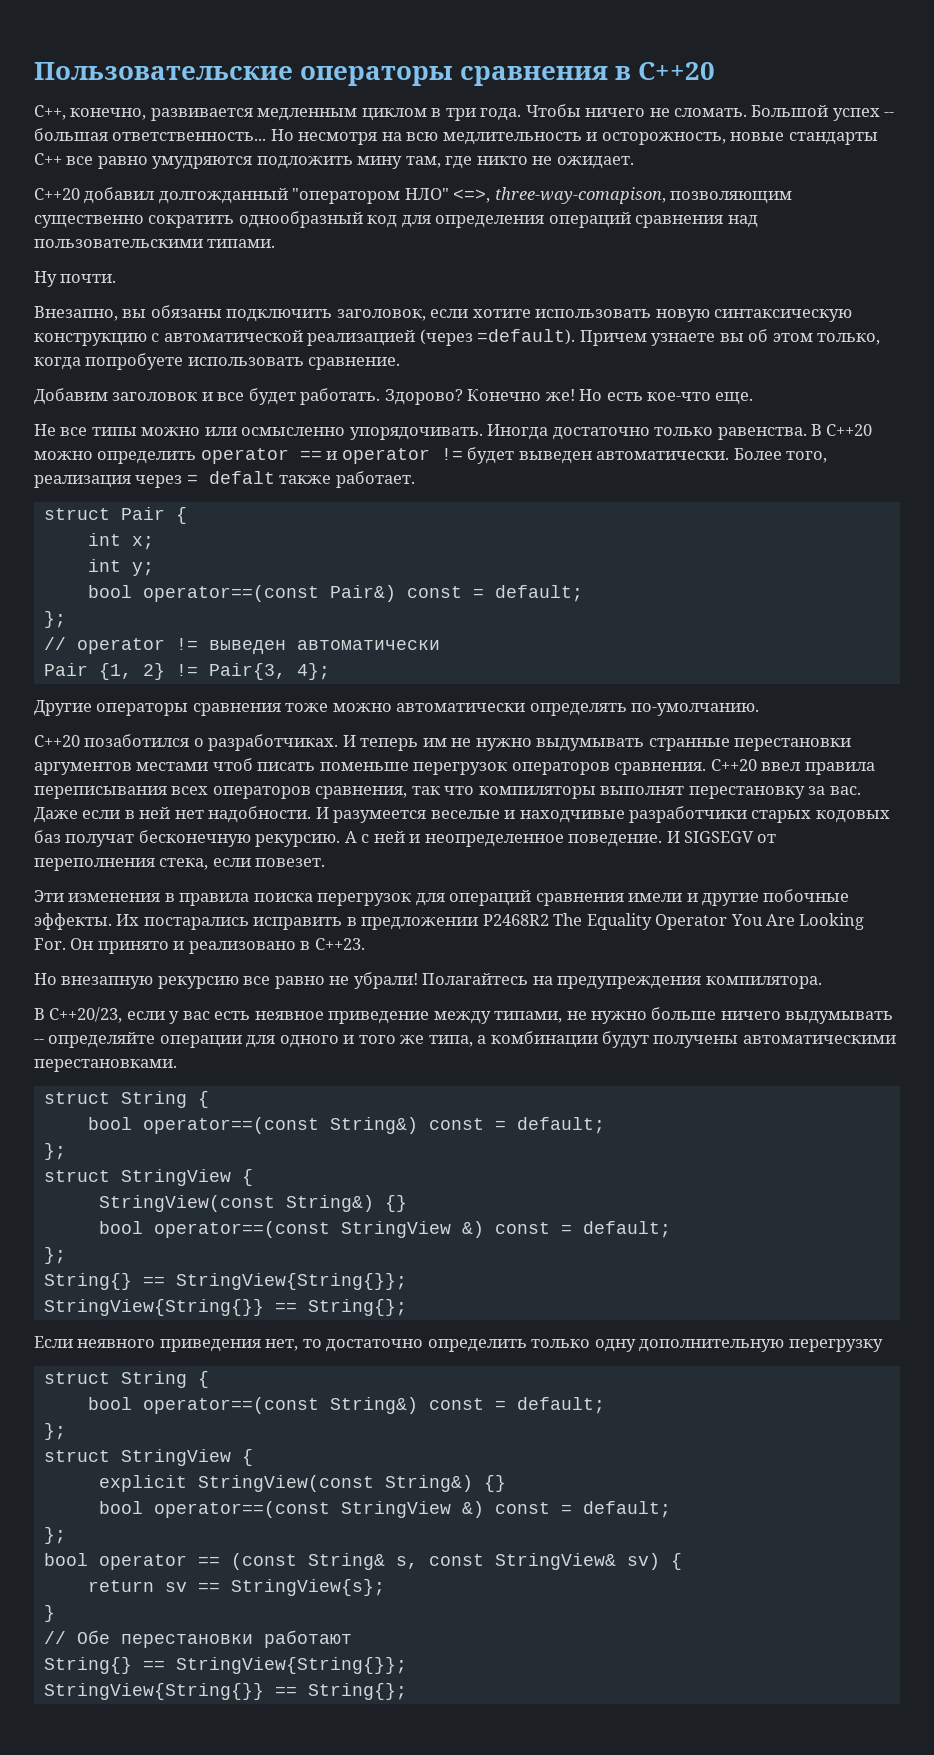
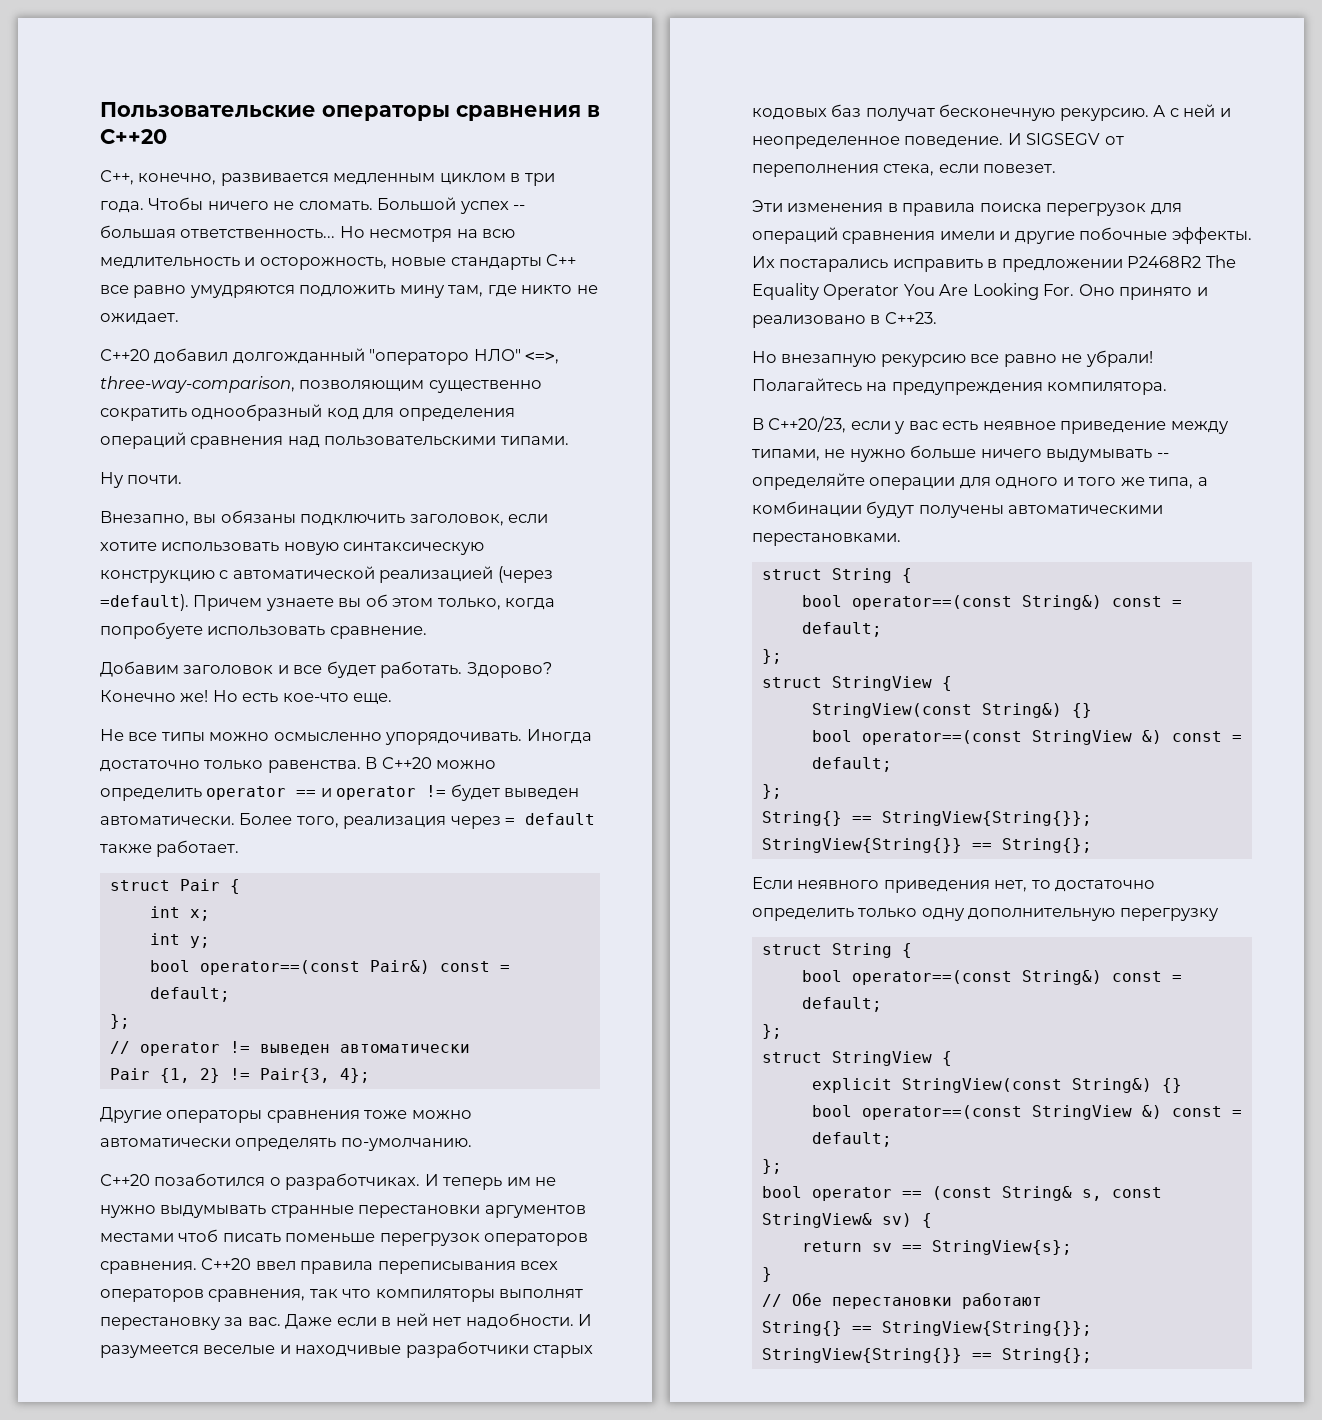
- С++20 добавил долгожданный "оператором НЛО" <=>, three-way-comapison, позволяющим существенно сократить однообразный код для определения операций сравнения над пользовательскими типами.
+ С++20 добавил долгожданный "операторо НЛО" <=>, three-way-comparison, позволяющим существенно сократить однообразный код для определения операций сравнения над пользовательскими типами.
- Не все типы можно или осмысленно упорядочивать.
+ Не все типы можно осмысленно упорядочивать.
- Более того, реализация через = defalt также работает.
+ Более того, реализация через = default также работает.
- Их постарались исправить в предложении P2468R2 The Equality Operator You Are Looking For. Он принято и реализовано в C++23.
+ Их постарались исправить в предложении P2468R2 The Equality Operator You Are Looking For. Оно принято и реализовано в C++23.

